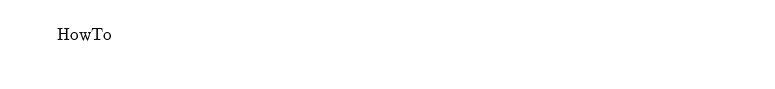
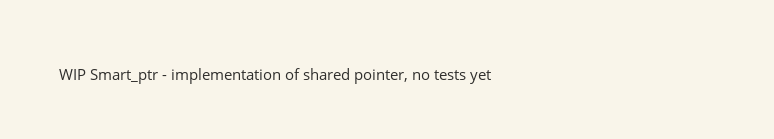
- HowTo
+ WIP Smart_ptr - implementation of shared pointer, no tests yet

